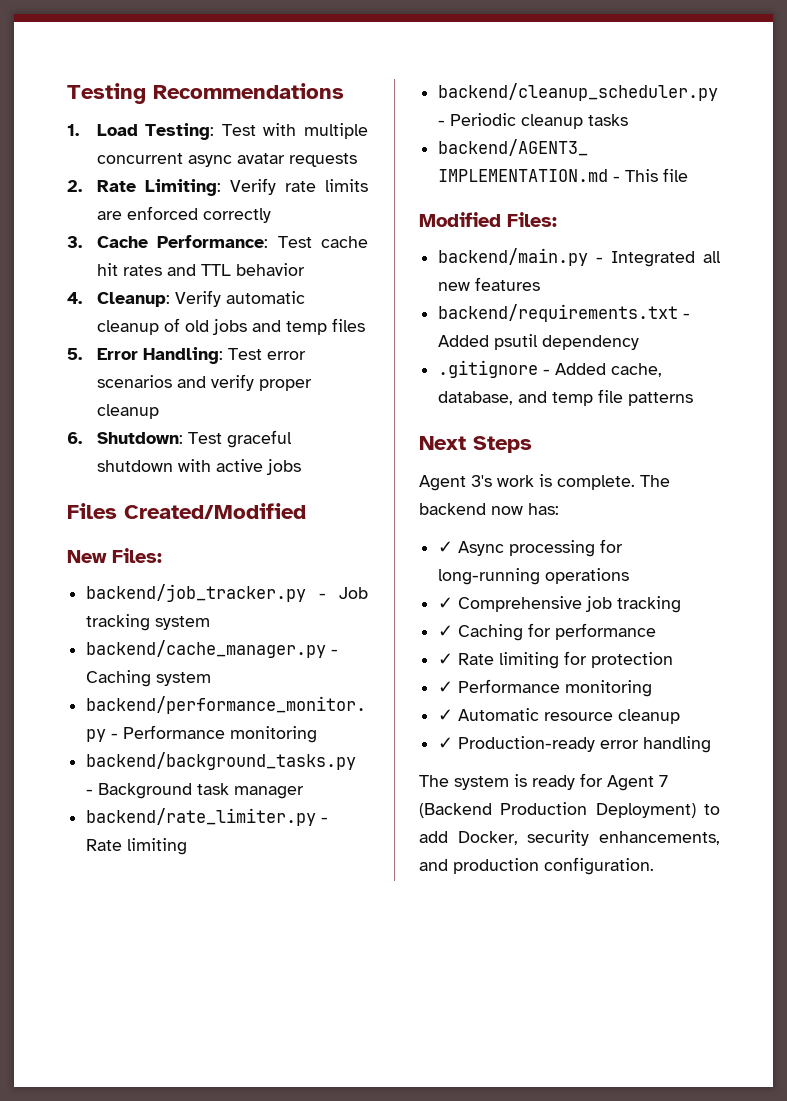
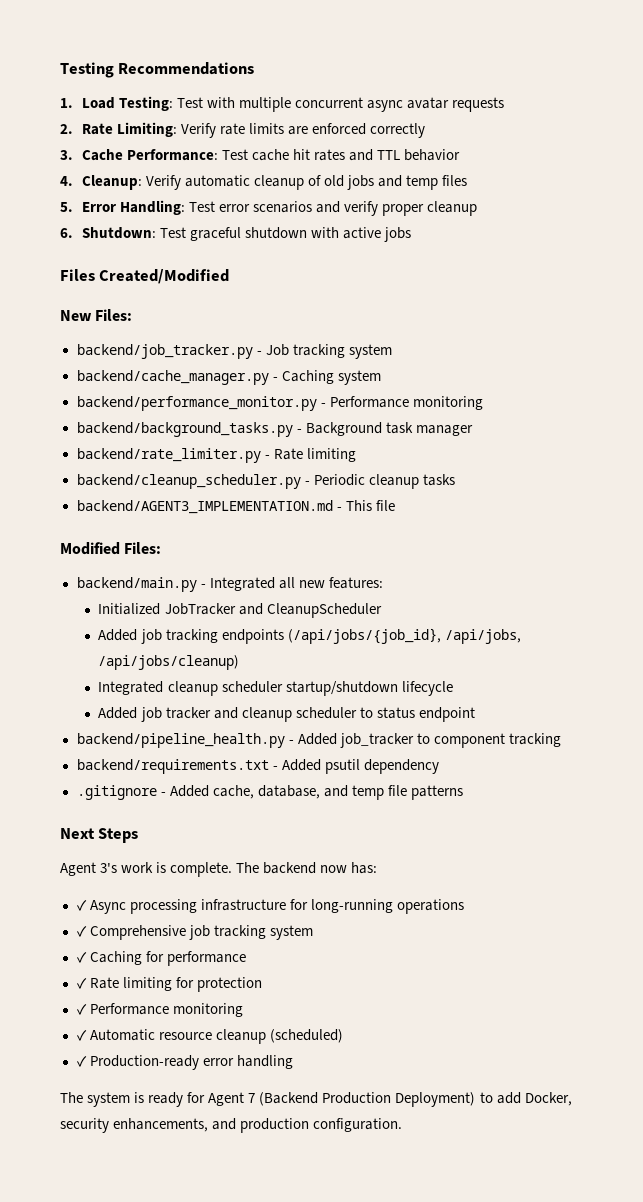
- backend/main.py - Integrated all new features
+ backend/main.py - Integrated all new features:
+ Initialized JobTracker and CleanupScheduler
+ Added job tracking endpoints (/api/jobs/{job_id}, /api/jobs, /api/jobs/cleanup)
+ Integrated cleanup scheduler startup/shutdown lifecycle
+ Added job tracker and cleanup scheduler to status endpoint
+ backend/pipeline_health.py - Added job_tracker to component tracking
- ✓ Async processing for long-running operations
+ ✓ Async processing infrastructure for long-running operations
- ✓ Comprehensive job tracking
+ ✓ Comprehensive job tracking system
- ✓ Automatic resource cleanup
+ ✓ Automatic resource cleanup (scheduled)

